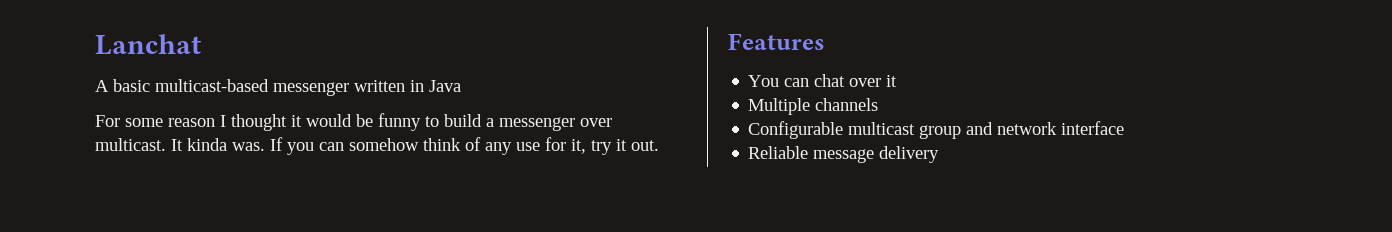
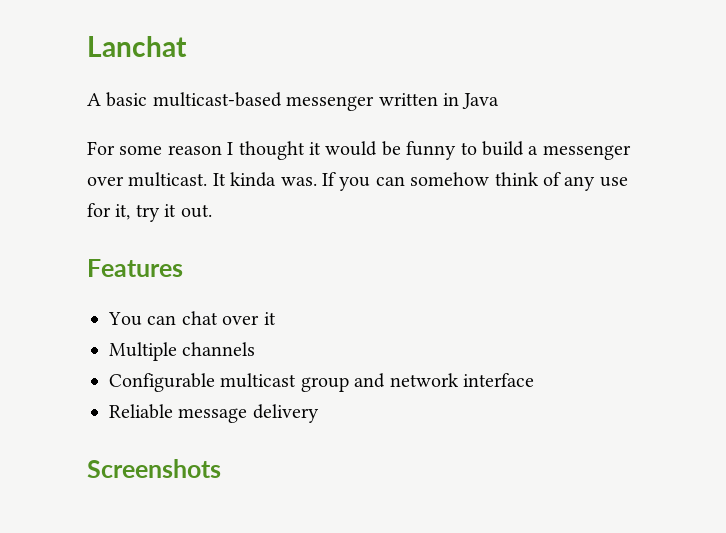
+ Screenshots

